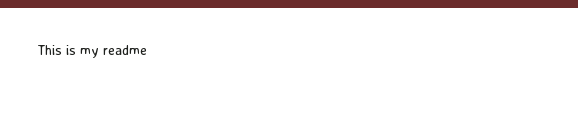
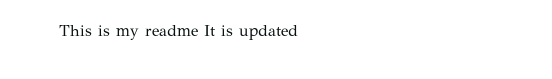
- This is my readme
+ This is my readme It is updated

